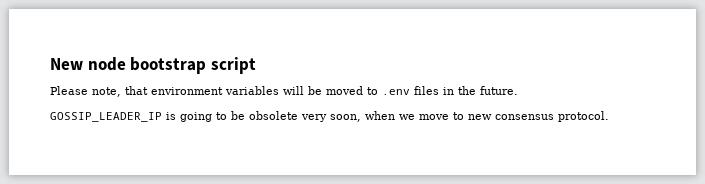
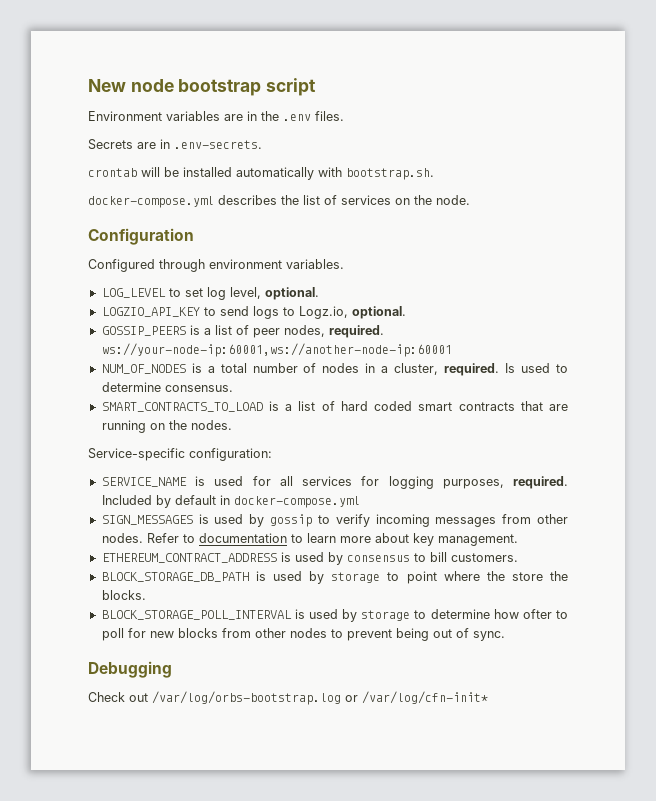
- Please note, that environment variables will be moved to .env files in the future.
- GOSSIP_LEADER_IP is going to be obsolete very soon, when we move to new consensus protocol.
+ Environment variables are in the .env files.
+ Secrets are in .env-secrets.
+ crontab will be installed automatically with bootstrap.sh.
+ docker-compose.yml describes the list of services on the node.
+ Configuration
+ Configured through environment variables.
+ LOG_LEVEL to set log level, optional.
+ LOGZIO_API_KEY to send logs to Logz.io, optional.
+ GOSSIP_PEERS is a list of peer nodes, required. ws://your-node-ip:60001,ws://another-node-ip:60001
+ NUM_OF_NODES is a total number of nodes in a cluster, required. Is used to determine consensus.
+ SMART_CONTRACTS_TO_LOAD is a list of hard coded smart contracts that are running on the nodes.
+ Service-specific configuration:
+ SERVICE_NAME is used for all services for logging purposes, required. Included by default in docker-compose.yml
+ SIGN_MESSAGES is used by gossip to verify incoming messages from other nodes. Refer to documentation to learn more about key management.
+ ETHEREUM_CONTRACT_ADDRESS is used by consensus to bill customers.
+ BLOCK_STORAGE_DB_PATH is used by storage to point where the store the blocks.
+ BLOCK_STORAGE_POLL_INTERVAL is used by storage to determine how ofter to poll for new blocks from other nodes to prevent being out of sync.
+ Debugging
+ Check out /var/log/orbs-bootstrap.log or /var/log/cfn-init*

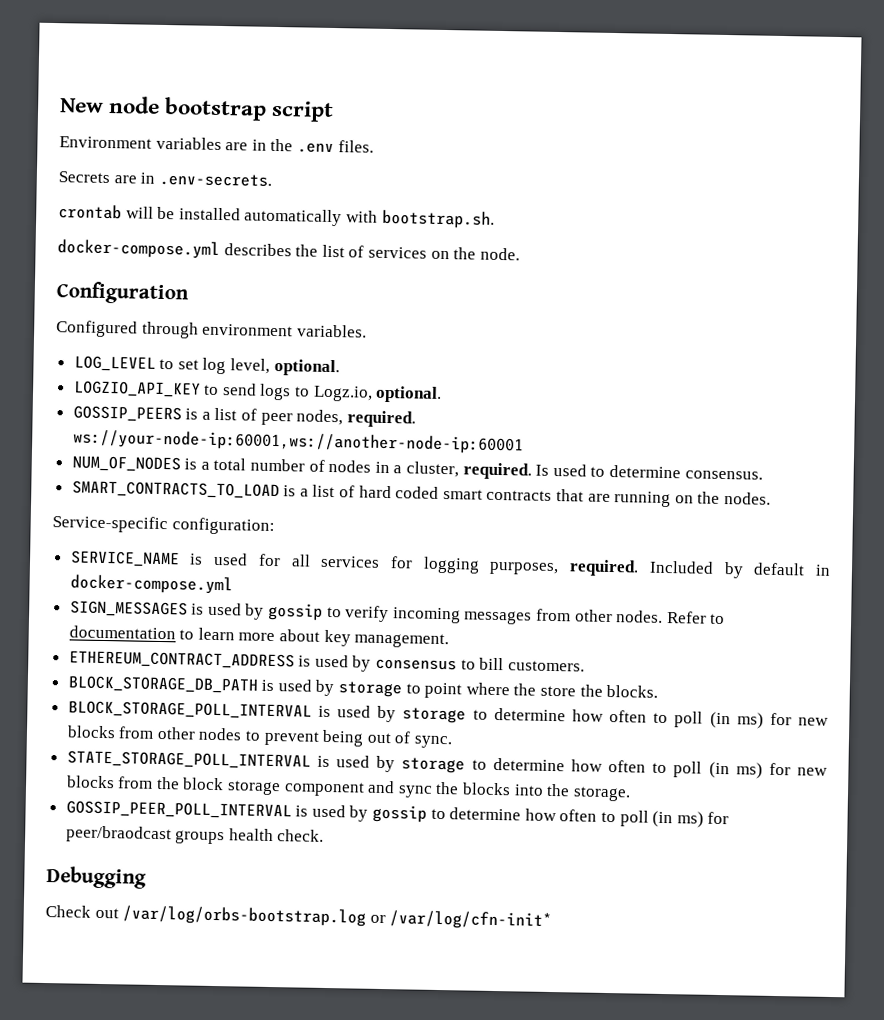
- BLOCK_STORAGE_POLL_INTERVAL is used by storage to determine how ofter to poll for new blocks from other nodes to prevent being out of sync.
+ BLOCK_STORAGE_POLL_INTERVAL is used by storage to determine how often to poll (in ms) for new blocks from other nodes to prevent being out of sync.
+ STATE_STORAGE_POLL_INTERVAL is used by storage to determine how often to poll (in ms) for new blocks from the block storage component and sync the blocks into the storage.
+ GOSSIP_PEER_POLL_INTERVAL is used by gossip to determine how often to poll (in ms) for peer/braodcast groups health check.

